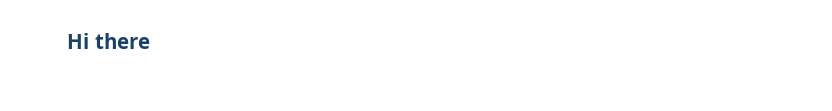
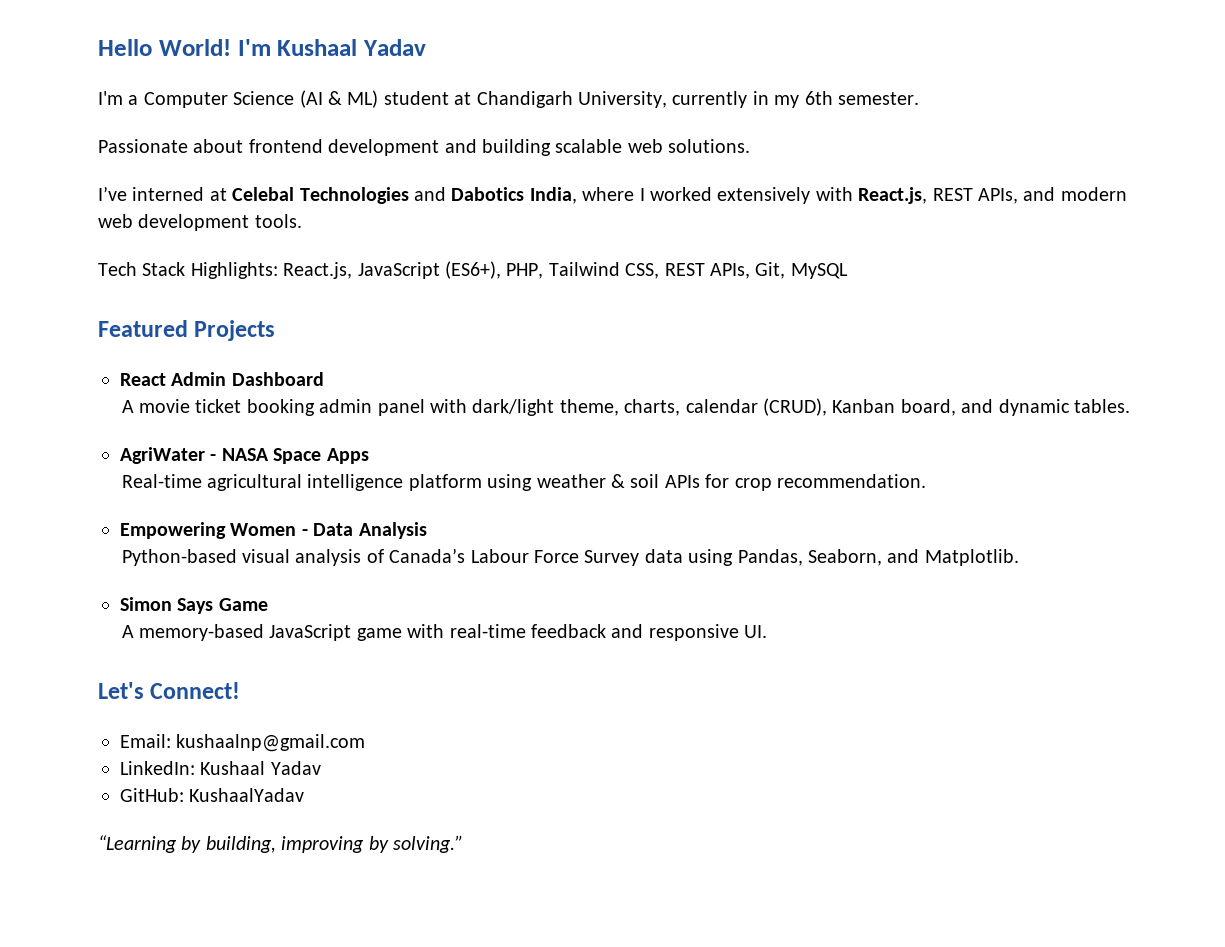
- Hi there
+ Hello World! I'm Kushaal Yadav
+ I'm a Computer Science (AI & ML) student at Chandigarh University, currently in my 6th semester.
+ Passionate about frontend development and building scalable web solutions.
+ I’ve interned at Celebal Technologies and Dabotics India, where I worked extensively with React.js, REST APIs, and modern web development tools.
+ Tech Stack Highlights: React.js, JavaScript (ES6+), PHP, Tailwind CSS, REST APIs, Git, MySQL
+ Featured Projects
+ React Admin Dashboard
+ A movie ticket booking admin panel with dark/light theme, charts, calendar (CRUD), Kanban board, and dynamic tables.
+ AgriWater - NASA Space Apps
+ Real-time agricultural intelligence platform using weather & soil APIs for crop recommendation.
+ Empowering Women - Data Analysis
+ Python-based visual analysis of Canada’s Labour Force Survey data using Pandas, Seaborn, and Matplotlib.
+ Simon Says Game
+ A memory-based JavaScript game with real-time feedback and responsive UI.
+ Let's Connect!
+ Email: kushaalnp@gmail.com
+ LinkedIn: Kushaal Yadav
+ GitHub: KushaalYadav
+ “Learning by building, improving by solving.”

